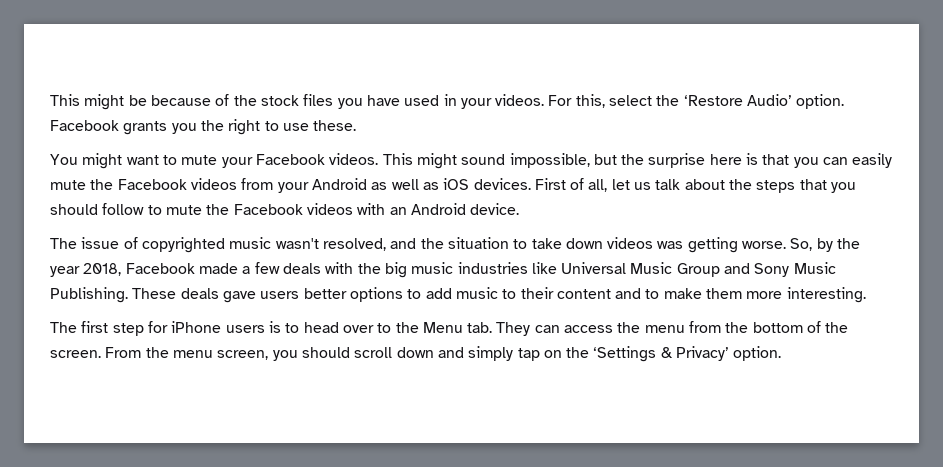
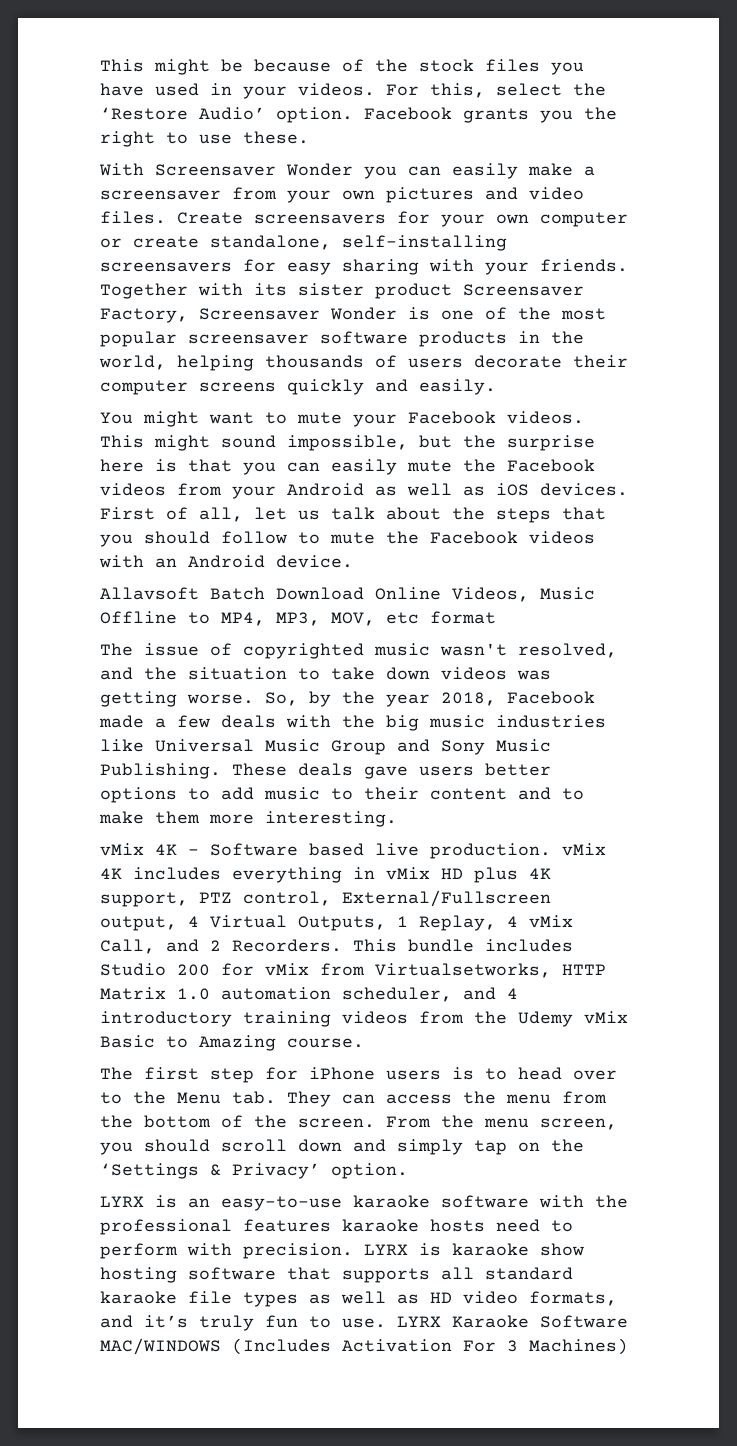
+ With Screensaver Wonder you can easily make a screensaver from your own pictures and video files. Create screensavers for your own computer or create standalone, self-installing screensavers for easy sharing with your friends. Together with its sister product Screensaver Factory, Screensaver Wonder is one of the most popular screensaver software products in the world, helping thousands of users decorate their computer screens quickly and easily.
+ Allavsoft Batch Download Online Videos, Music Offline to MP4, MP3, MOV, etc format
+ vMix 4K - Software based live production. vMix 4K includes everything in vMix HD plus 4K support, PTZ control, External/Fullscreen output, 4 Virtual Outputs, 1 Replay, 4 vMix Call, and 2 Recorders. This bundle includes Studio 200 for vMix from Virtualsetworks, HTTP Matrix 1.0 automation scheduler, and 4 introductory training videos from the Udemy vMix Basic to Amazing course.
+ LYRX is an easy-to-use karaoke software with the professional features karaoke hosts need to perform with precision. LYRX is karaoke show hosting software that supports all standard karaoke file types as well as HD video formats, and it’s truly fun to use. LYRX Karaoke Software MAC/WINDOWS (Includes Activation For 3 Machines)

